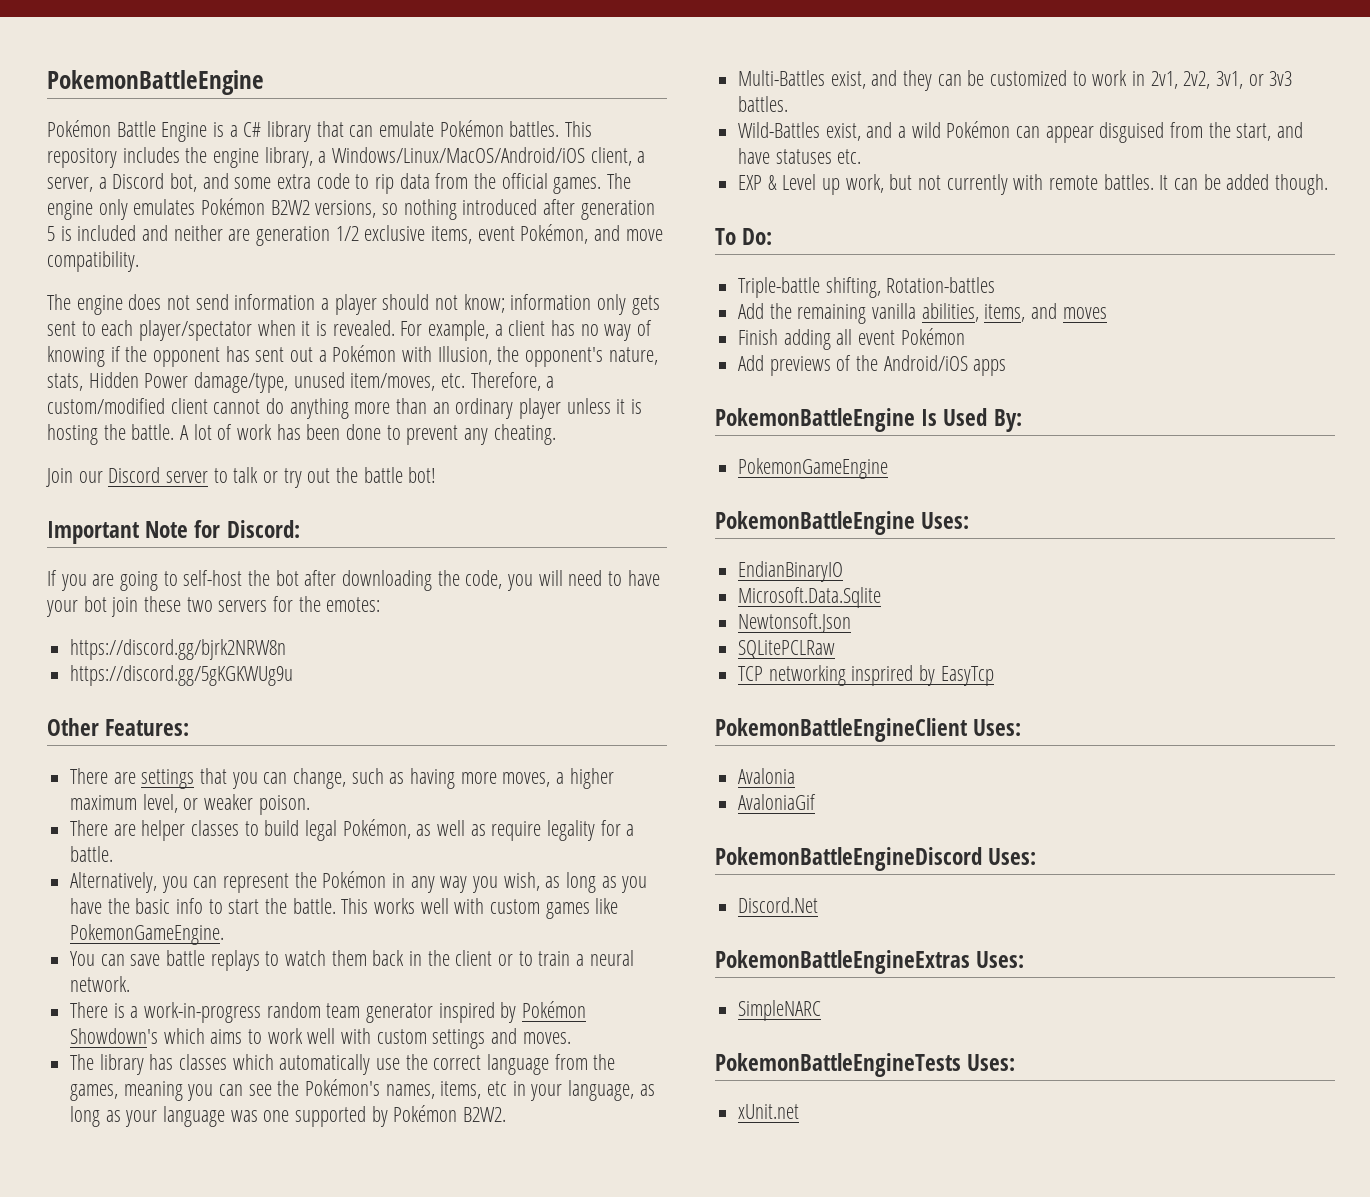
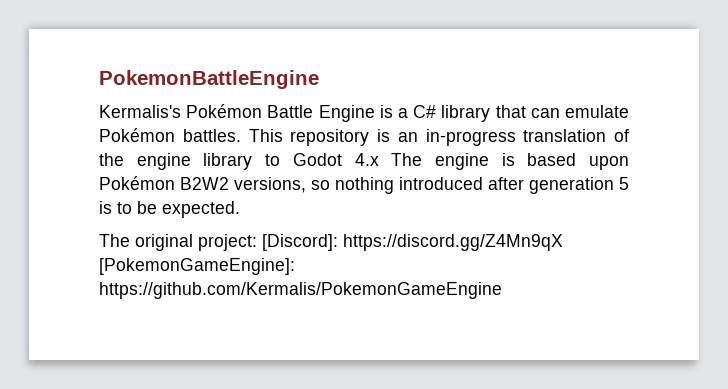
- Pokémon Battle Engine is a C# library that can emulate Pokémon battles.
+ Kermalis's Pokémon Battle Engine is a C# library that can emulate Pokémon battles.
- This repository includes the engine library, a Windows/Linux/MacOS/Android/iOS client, a server, a Discord bot, and some extra code to rip data from the official games. The engine only emulates Pokémon B2W2 versions, so nothing introduced after generation 5 is included and neither are generation 1/2 exclusive items, event Pokémon, and move compatibility.
- The engine does not send information a player should not know; information only gets sent to each player/spectator when it is revealed. For example, a client has no way of knowing if the opponent has sent out a Pokémon with Illusion, the opponent's nature, stats, Hidden Power damage/type, unused item/moves, etc. Therefore, a custom/modified client cannot do anything more than an ordinary player unless it is hosting the battle. A lot of work has been done to prevent any cheating.
- Join our Discord server to talk or try out the battle bot!
- Important Note for Discord:
- If you are going to self-host the bot after downloading the code, you will need to have your bot join these two servers for the emotes:
- https://discord.gg/bjrk2NRW8n
- https://discord.gg/5gKGKWUg9u
- Other Features:
- There are settings that you can change, such as having more moves, a higher maximum level, or weaker poison.
- There are helper classes to build legal Pokémon, as well as require legality for a battle.
- Alternatively, you can represent the Pokémon in any way you wish, as long as you have the basic info to start the battle. This works well with custom games like PokemonGameEngine.
- You can save battle replays to watch them back in the client or to train a neural network.
- There is a work-in-progress random team generator inspired by Pokémon Showdown's which aims to work well with custom settings and moves.
- The library has classes which automatically use the correct language from the games, meaning you can see the Pokémon's names, items, etc in your language, as long as your language was one supported by Pokémon B2W2.
- Multi-Battles exist, and they can be customized to work in 2v1, 2v2, 3v1, or 3v3 battles.
- Wild-Battles exist, and a wild Pokémon can appear disguised from the start, and have statuses etc.
- EXP & Level up work, but not currently with remote battles. It can be added though.
- To Do:
- Triple-battle shifting, Rotation-battles
- Add the remaining vanilla abilities, items, and moves
- Finish adding all event Pokémon
- Add previews of the Android/iOS apps
- PokemonBattleEngine Is Used By:
- PokemonGameEngine
- PokemonBattleEngine Uses:
- EndianBinaryIO
- Microsoft.Data.Sqlite
- Newtonsoft.Json
- SQLitePCLRaw
- TCP networking insprired by EasyTcp
- PokemonBattleEngineClient Uses:
- Avalonia
- AvaloniaGif
- PokemonBattleEngineDiscord Uses:
- Discord.Net
- PokemonBattleEngineExtras Uses:
- SimpleNARC
- PokemonBattleEngineTests Uses:
- xUnit.net
+ This repository is an in-progress translation of the engine library to Godot 4.x The engine is based upon Pokémon B2W2 versions, so nothing introduced after generation 5 is to be expected.
+ The original project: [Discord]: https://discord.gg/Z4Mn9qX [PokemonGameEngine]: https://github.com/Kermalis/PokemonGameEngine

